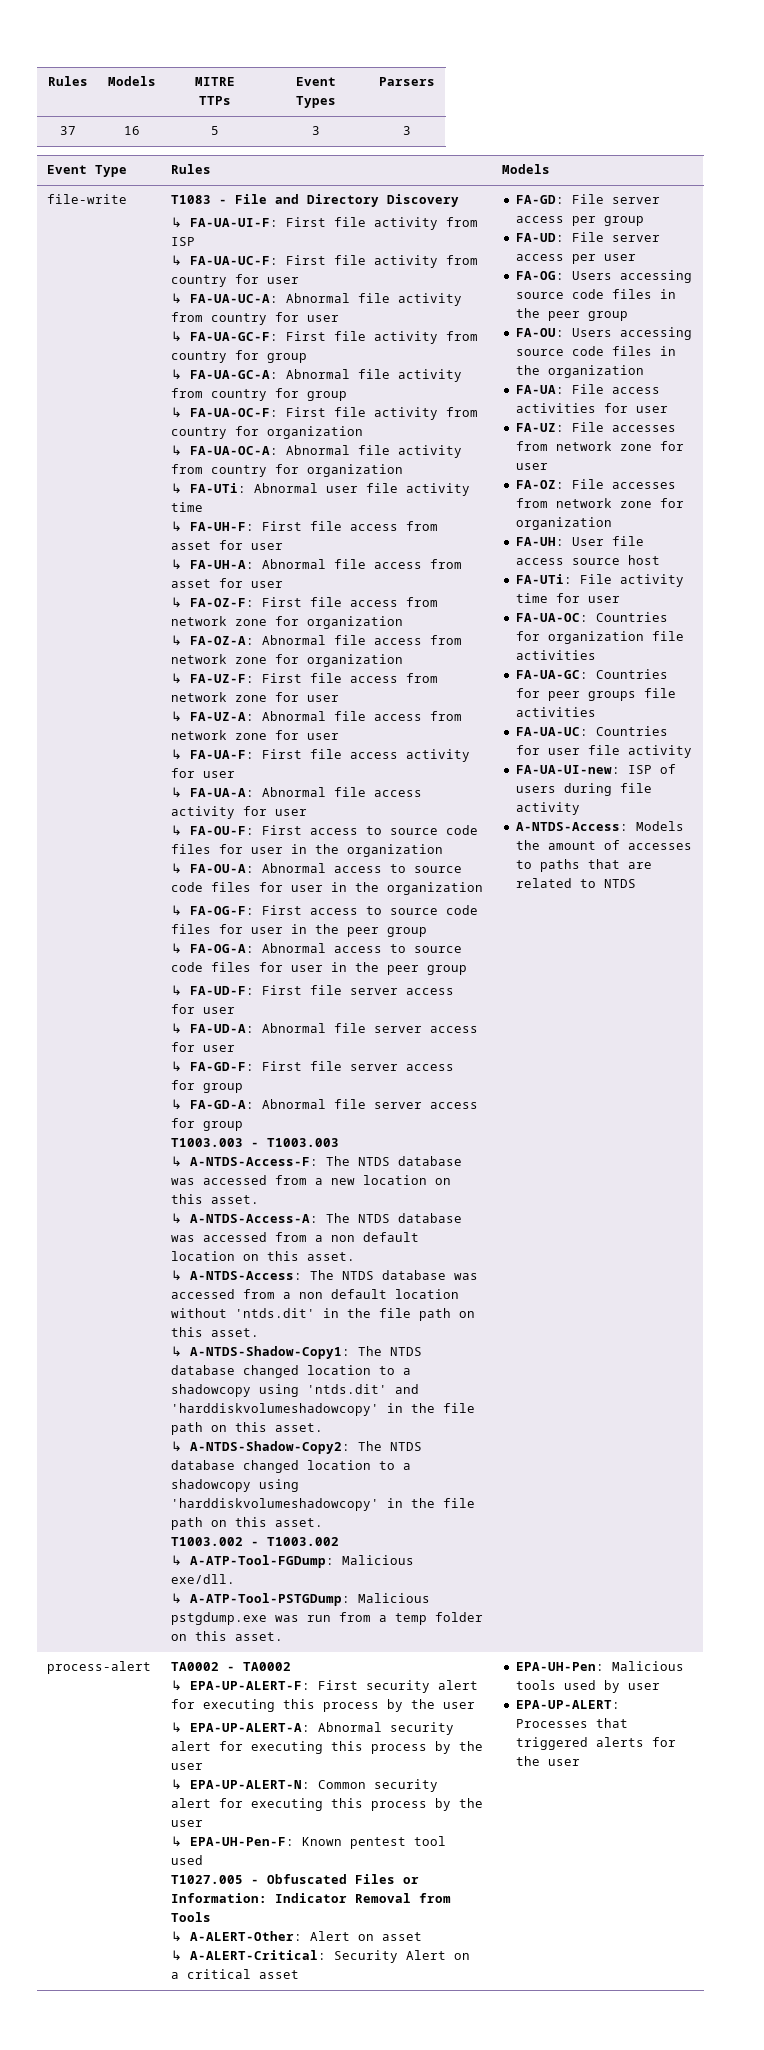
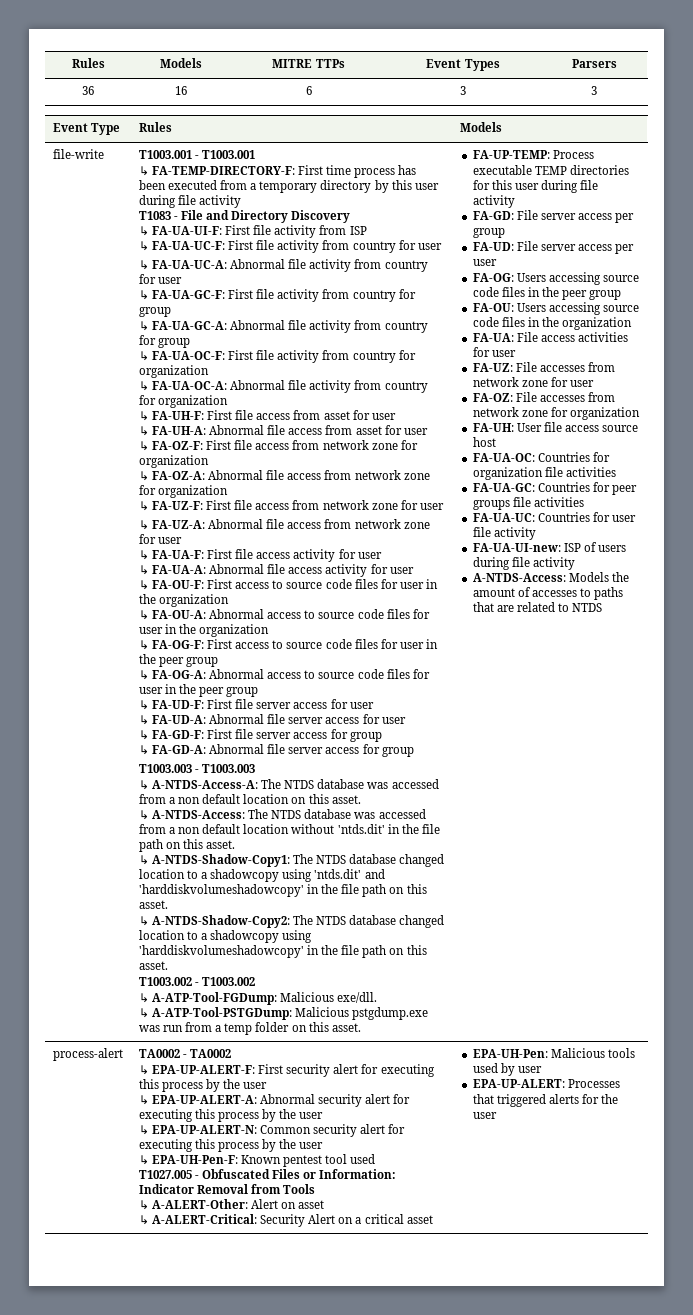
- 37 | 16 | 5 | 3 | 3
+ 36 | 16 | 6 | 3 | 3
+ T1003.001 - T1003.001
+ ↳ FA-TEMP-DIRECTORY-F: First time process has been executed from a temporary directory by this user during file activity
- ↳ FA-UTi: Abnormal user file activity time
- ↳ A-NTDS-Access-F: The NTDS database was accessed from a new location on this asset.
+ FA-UP-TEMP: Process executable TEMP directories for this user during file activity
- FA-UTi: File activity time for user

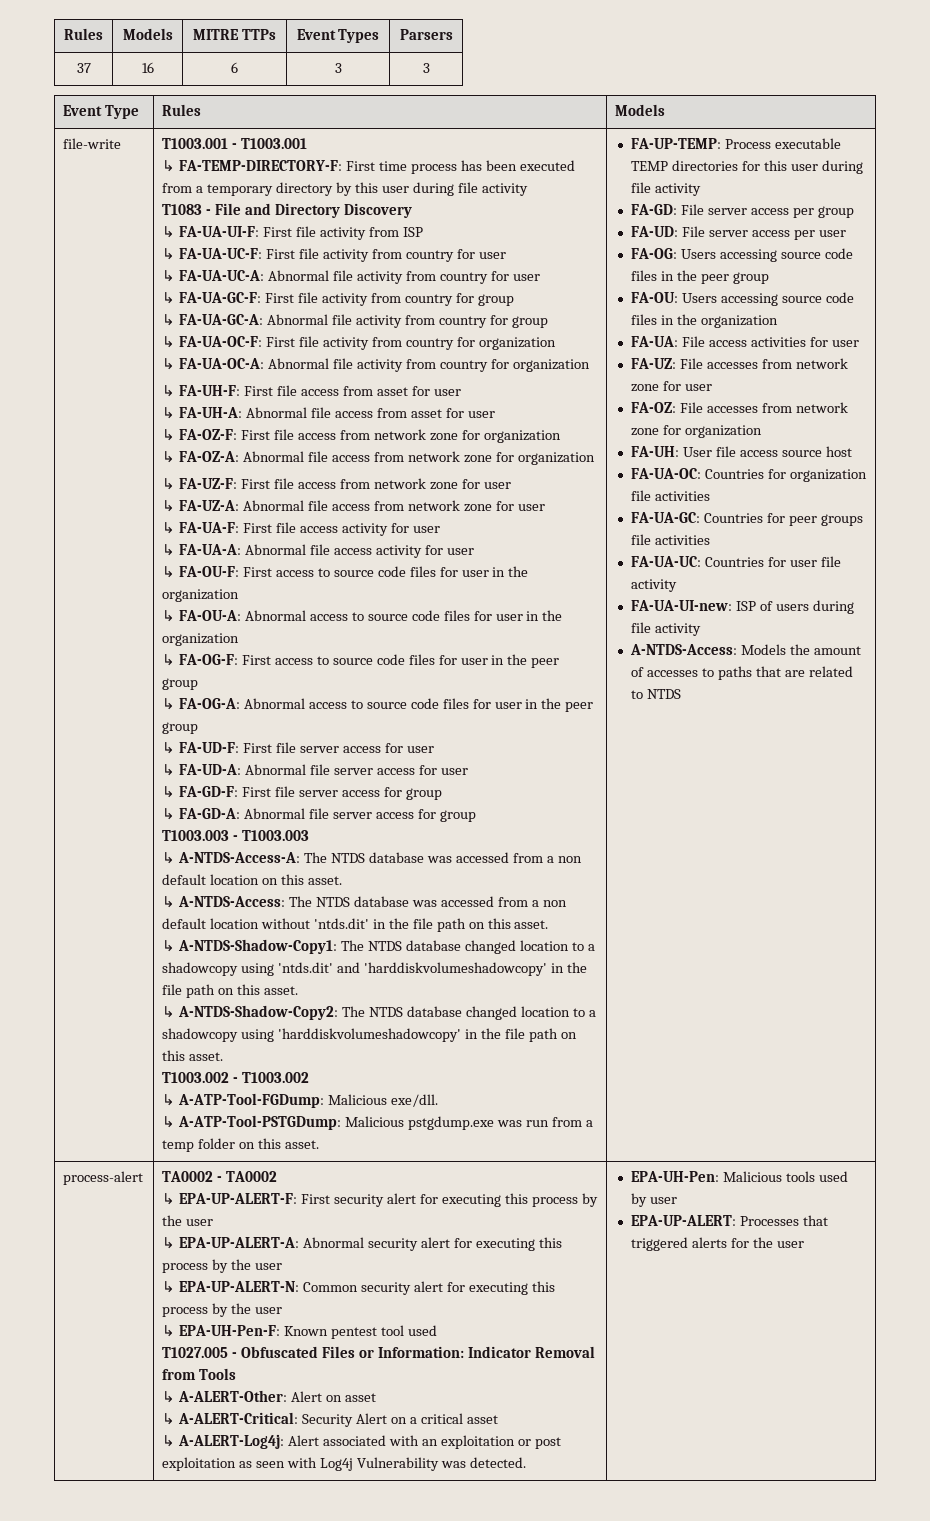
- 36 | 16 | 6 | 3 | 3
+ 37 | 16 | 6 | 3 | 3
+ ↳ A-ALERT-Log4j: Alert associated with an exploitation or post exploitation as seen with Log4j Vulnerability was detected.

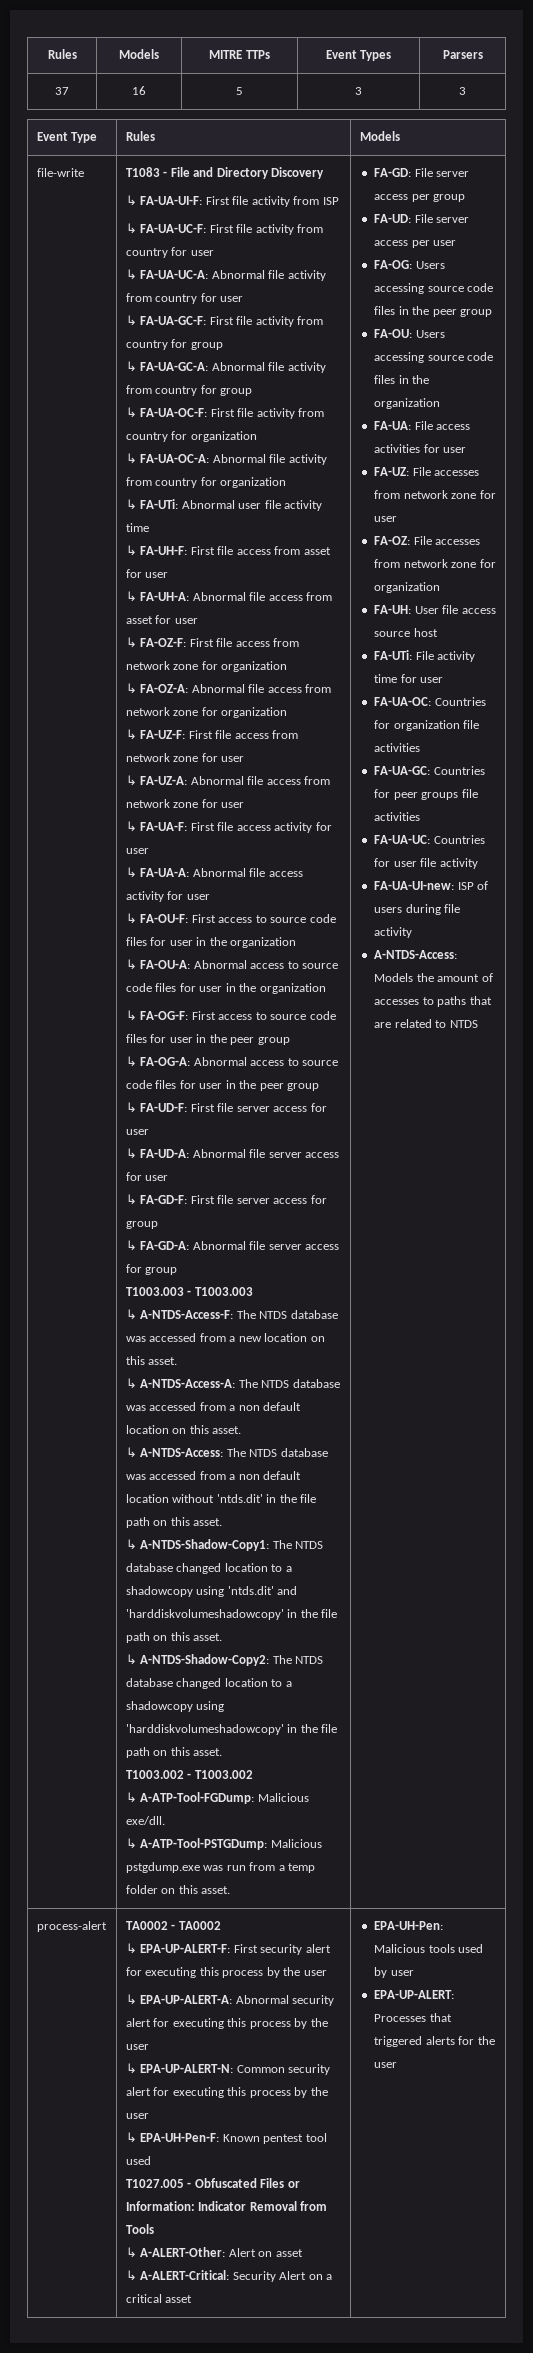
- 37 | 16 | 6 | 3 | 3
+ 37 | 16 | 5 | 3 | 3
- T1003.001 - T1003.001
- ↳ FA-TEMP-DIRECTORY-F: First time process has been executed from a temporary directory by this user during file activity
+ ↳ FA-UTi: Abnormal user file activity time
+ ↳ A-NTDS-Access-F: The NTDS database was accessed from a new location on this asset.
- FA-UP-TEMP: Process executable TEMP directories for this user during file activity
+ FA-UTi: File activity time for user
- ↳ A-ALERT-Log4j: Alert associated with an exploitation or post exploitation as seen with Log4j Vulnerability was detected.

